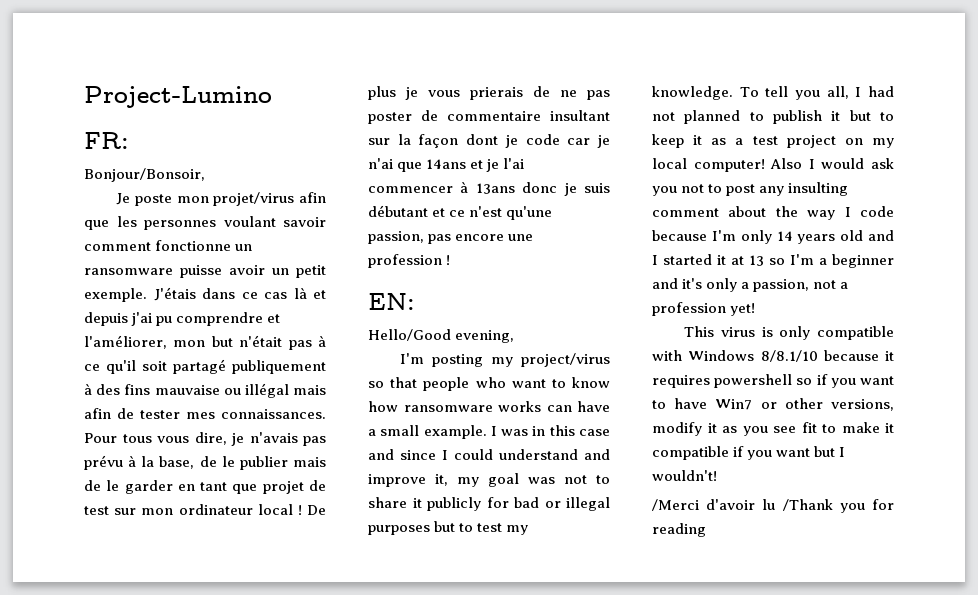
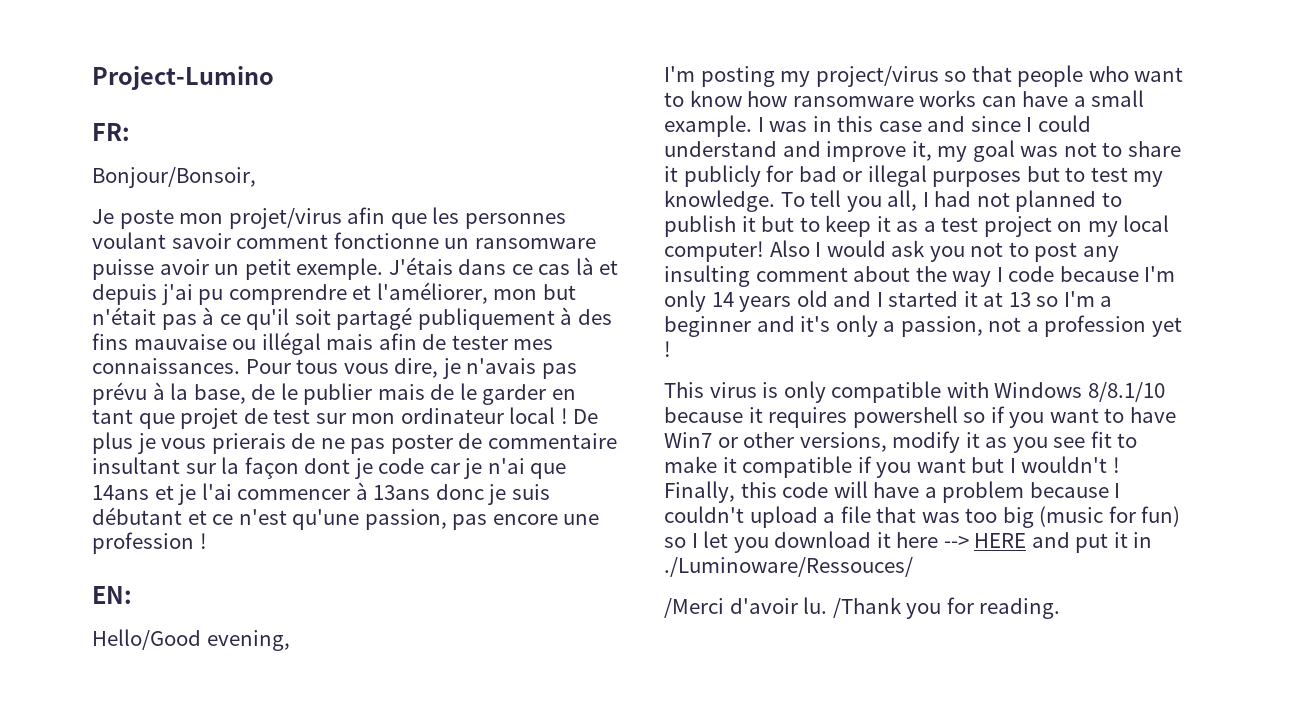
- Also I would ask you not to post any insulting comment about the way I code because I'm only 14 years old and I started it at 13 so I'm a beginner and it's only a passion, not a profession yet!
+ Also I would ask you not to post any insulting comment about the way I code because I'm only 14 years old and I started it at 13 so I'm a beginner and it's only a passion, not a profession yet !
- This virus is only compatible with Windows 8/8.1/10 because it requires powershell so if you want to have Win7 or other versions, modify it as you see fit to make it compatible if you want but I wouldn't!
+ This virus is only compatible with Windows 8/8.1/10 because it requires powershell so if you want to have Win7 or other versions, modify it as you see fit to make it compatible if you want but I wouldn't ! Finally, this code will have a problem because I couldn't upload a file that was too big (music for fun) so I let you download it here --> HERE and put it in ./Luminoware/Ressouces/
- /Merci d'avoir lu /Thank you for reading
+ /Merci d'avoir lu. /Thank you for reading.

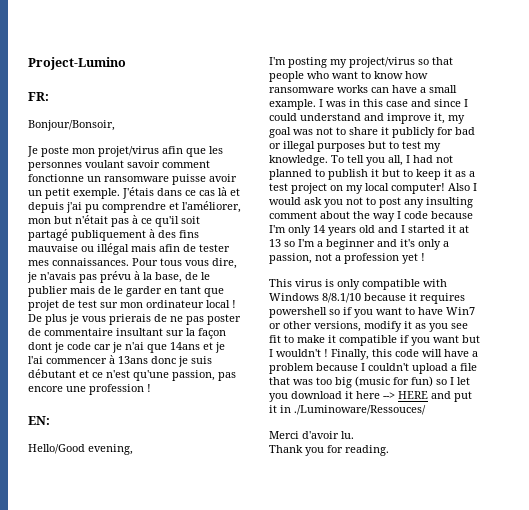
- /Merci d'avoir lu. /Thank you for reading.
+ Merci d'avoir lu.
+ Thank you for reading.

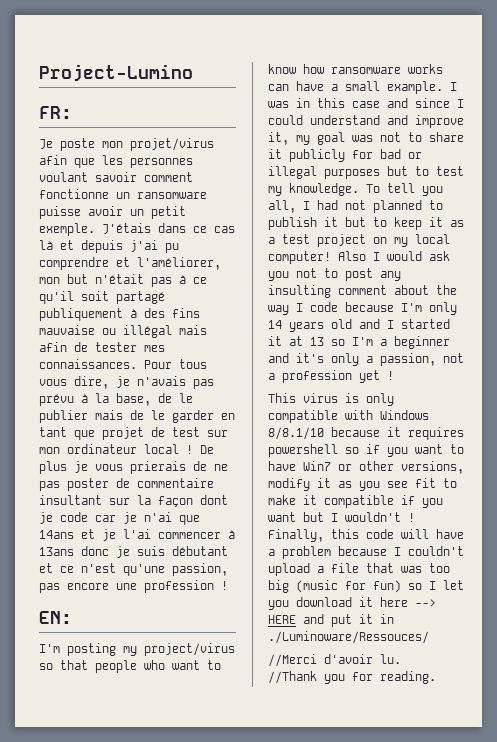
- Bonjour/Bonsoir,
- Hello/Good evening,
- Merci d'avoir lu.
+ //Merci d'avoir lu.
- Thank you for reading.
+ //Thank you for reading.

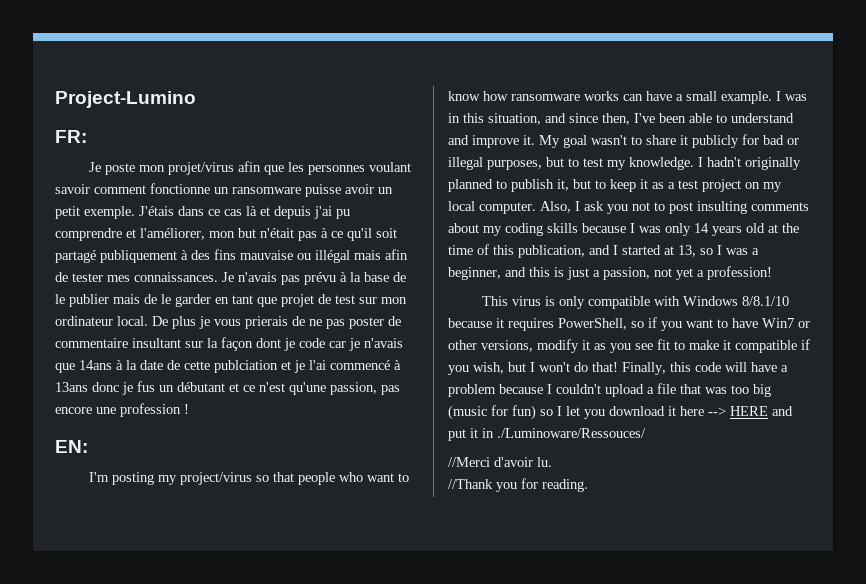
- Pour tous vous dire, je n'avais pas prévu à la base, de le publier mais de le garder en tant que projet de test sur mon ordinateur local !
+ Je n'avais pas prévu à la base de le publier mais de le garder en tant que projet de test sur mon ordinateur local.
- De plus je vous prierais de ne pas poster de commentaire insultant sur la façon dont je code car je n'ai que 14ans et je l'ai commencer à 13ans donc je suis débutant et ce n'est qu'une passion, pas encore une profession !
+ De plus je vous prierais de ne pas poster de commentaire insultant sur la façon dont je code car je n'avais que 14ans à la date de cette publciation et je l'ai commencé à 13ans donc je fus un débutant et ce n'est qu'une passion, pas encore une profession !
- I was in this case and since I could understand and improve it, my goal was not to share it publicly for bad or illegal purposes but to test my knowledge.
+ I was in this situation, and since then, I've been able to understand and improve it. My goal wasn't to share it publicly for bad or illegal purposes, but to test my knowledge.
- To tell you all, I had not planned to publish it but to keep it as a test project on my local computer! Also I would ask you not to post any insulting comment about the way I code because I'm only 14 years old and I started it at 13 so I'm a beginner and it's only a passion, not a profession yet !
+ I hadn't originally planned to publish it, but to keep it as a test project on my local computer. Also, I ask you not to post insulting comments about my coding skills because I was only 14 years old at the time of this publication, and I started at 13, so I was a beginner, and this is just a passion, not yet a profession!
- This virus is only compatible with Windows 8/8.1/10 because it requires powershell so if you want to have Win7 or other versions, modify it as you see fit to make it compatible if you want but I wouldn't !
+ This virus is only compatible with Windows 8/8.1/10 because it requires PowerShell, so if you want to have Win7 or other versions, modify it as you see fit to make it compatible if you wish, but I won't do that!

